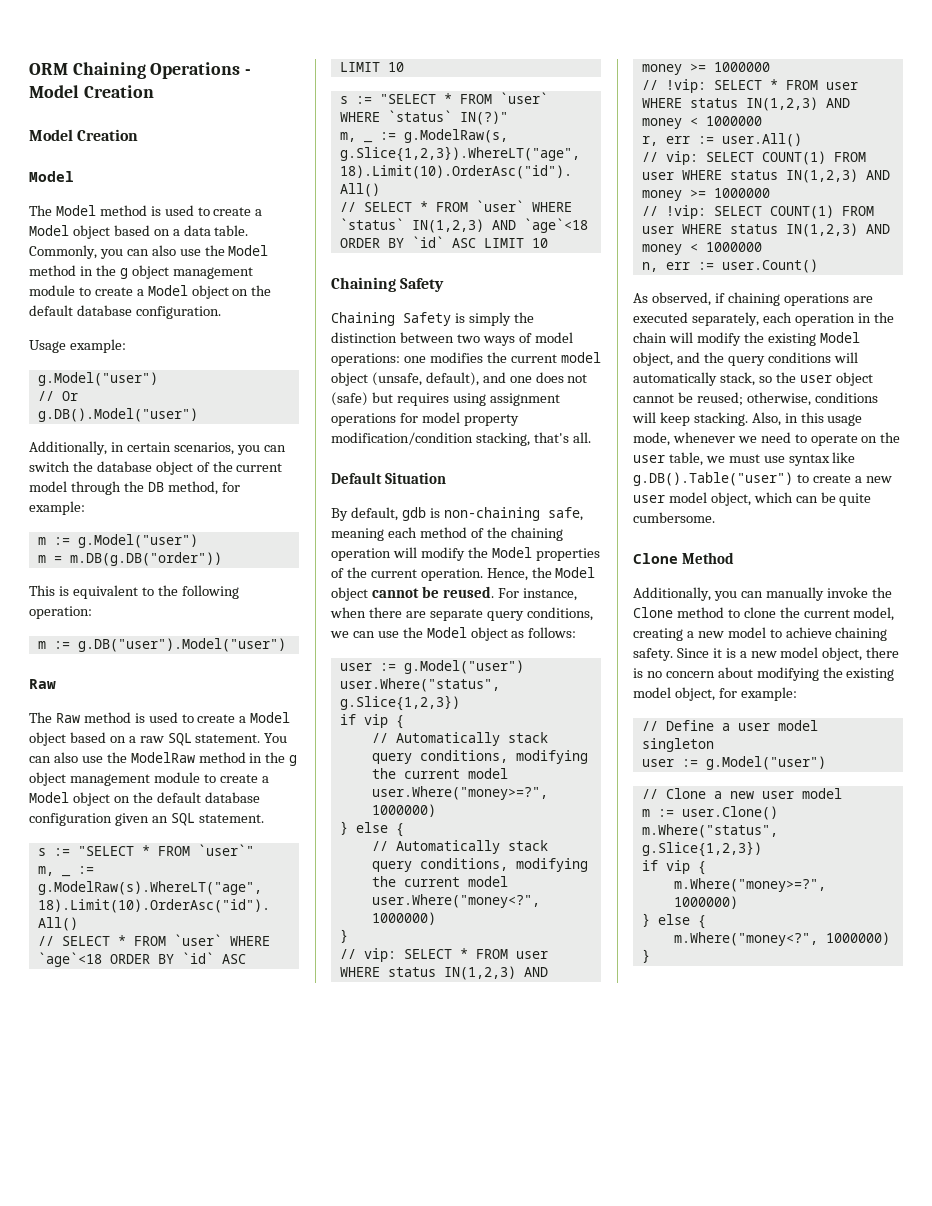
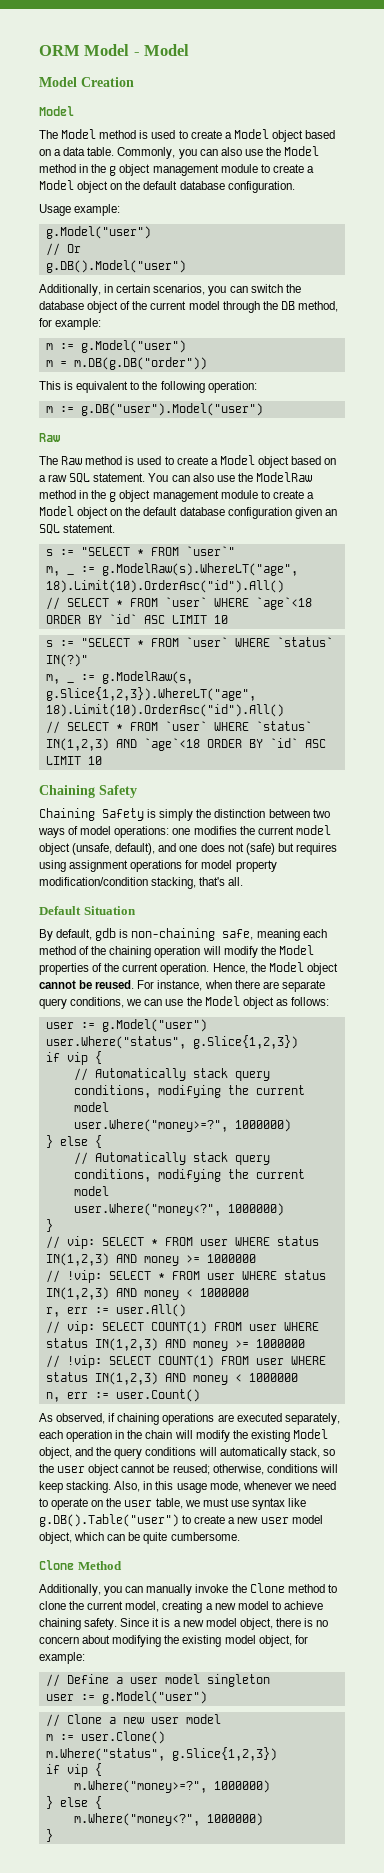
- ORM Chaining Operations - Model Creation
+ ORM Model - Model

